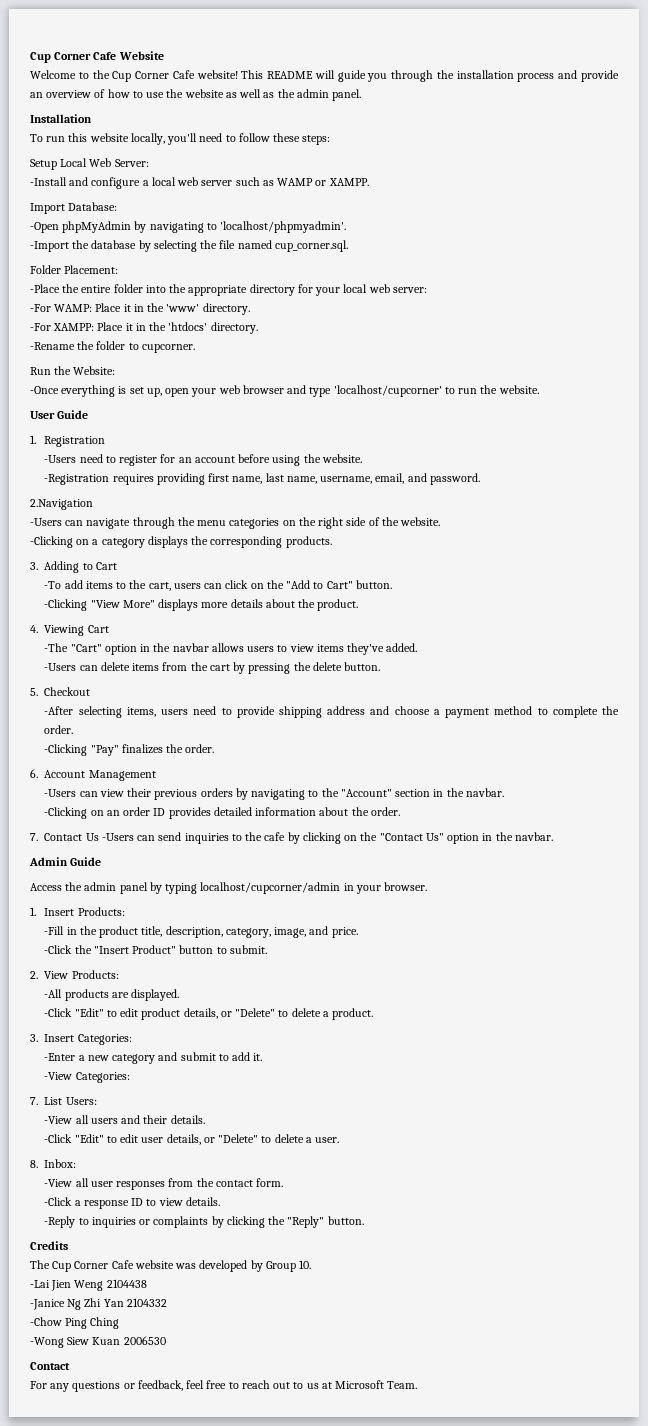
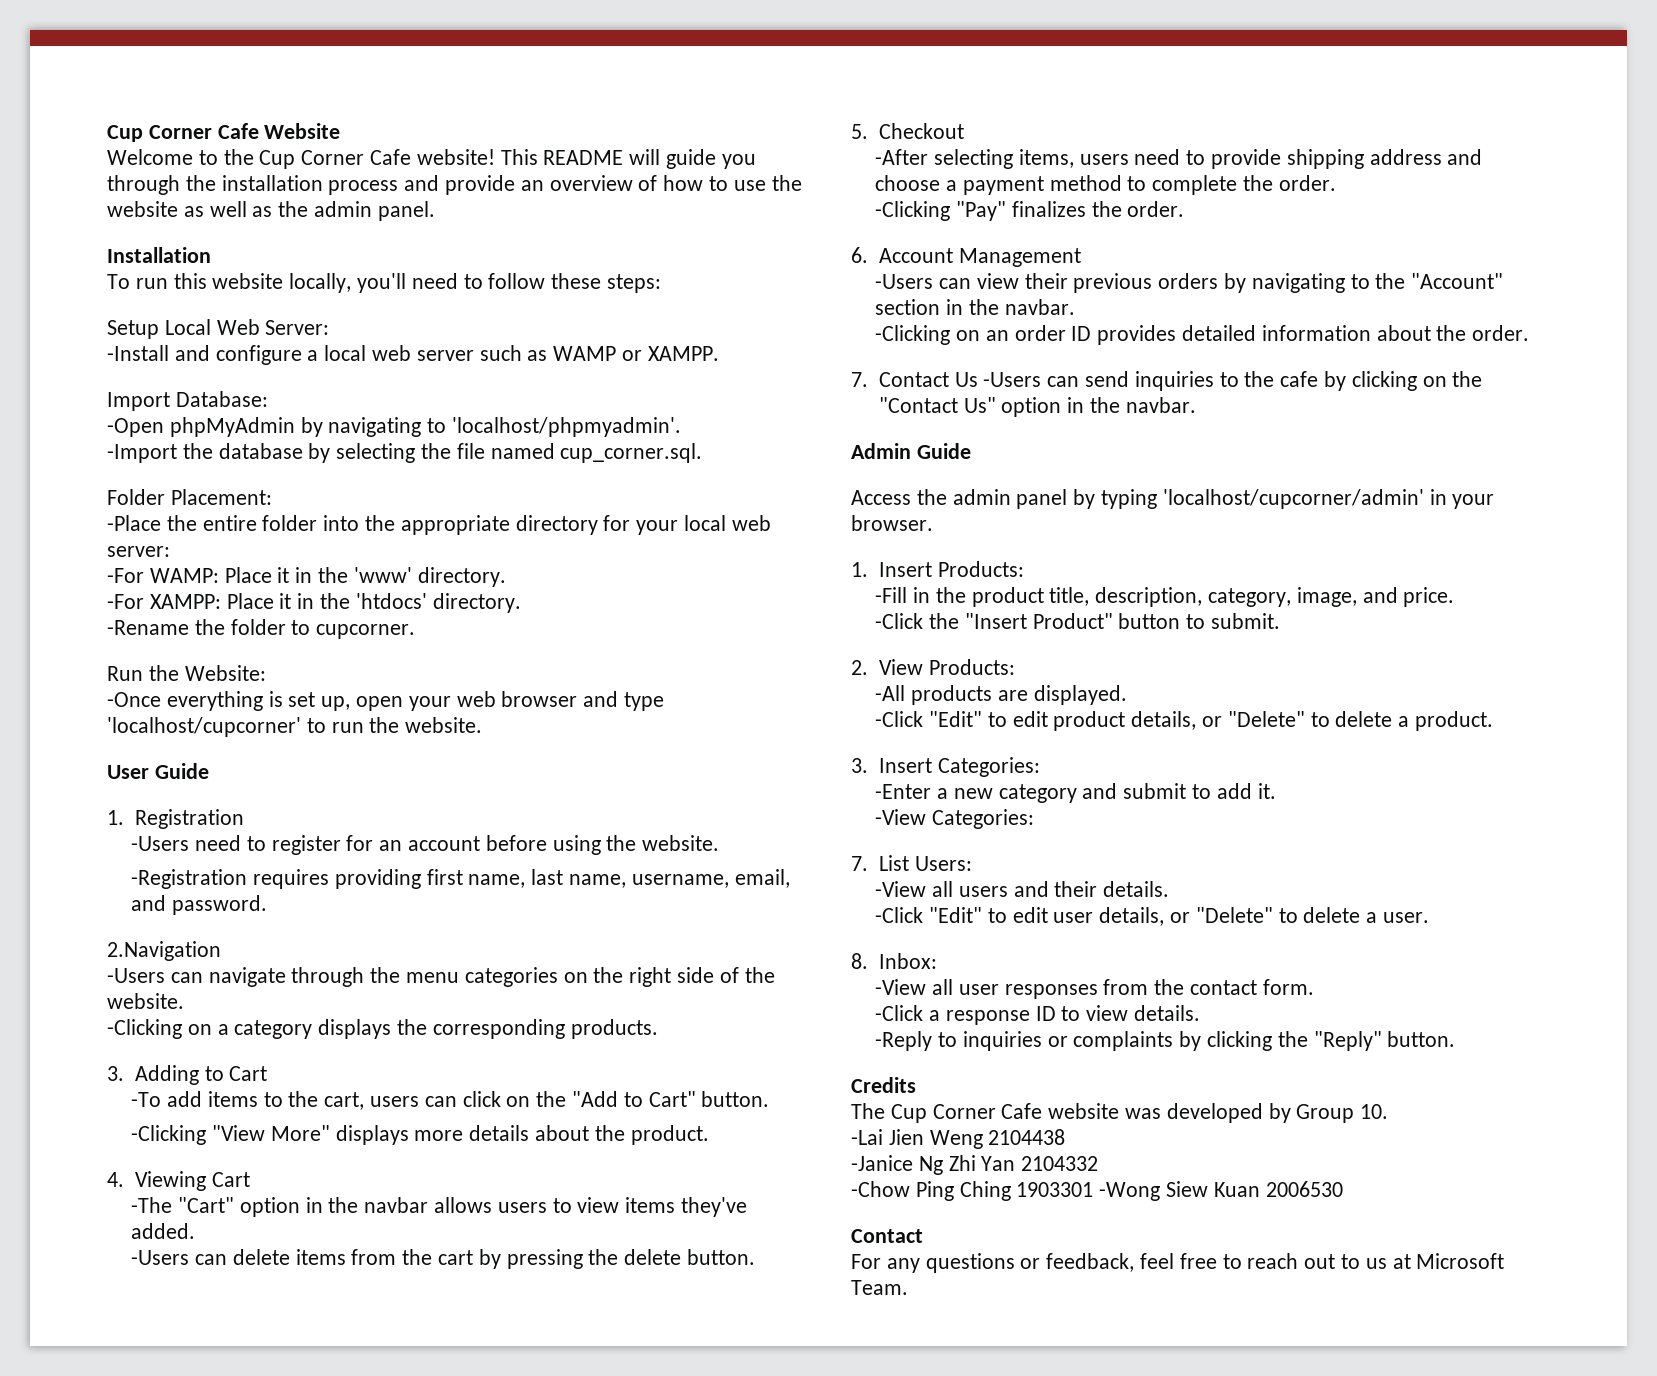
- Access the admin panel by typing localhost/cupcorner/admin in your browser.
+ Access the admin panel by typing 'localhost/cupcorner/admin' in your browser.
- -Chow Ping Ching
- -Wong Siew Kuan 2006530
+ -Chow Ping Ching 1903301 -Wong Siew Kuan 2006530

